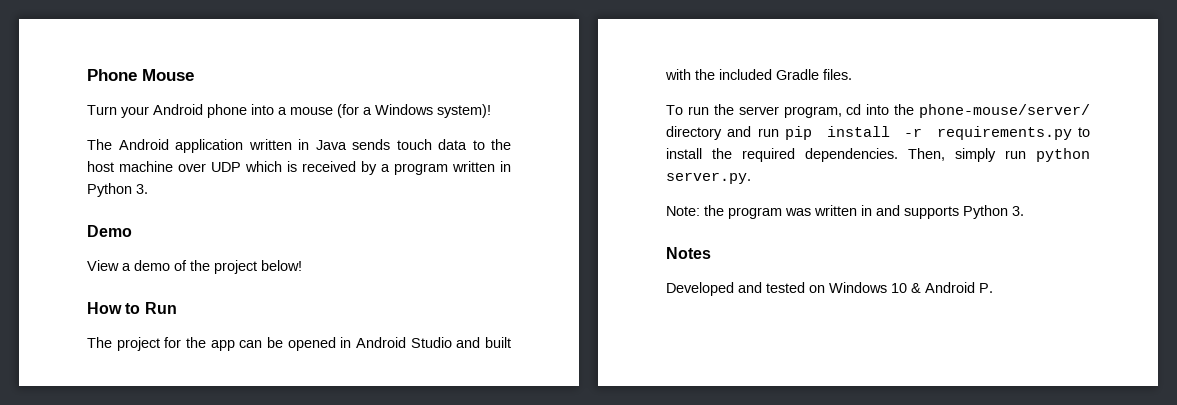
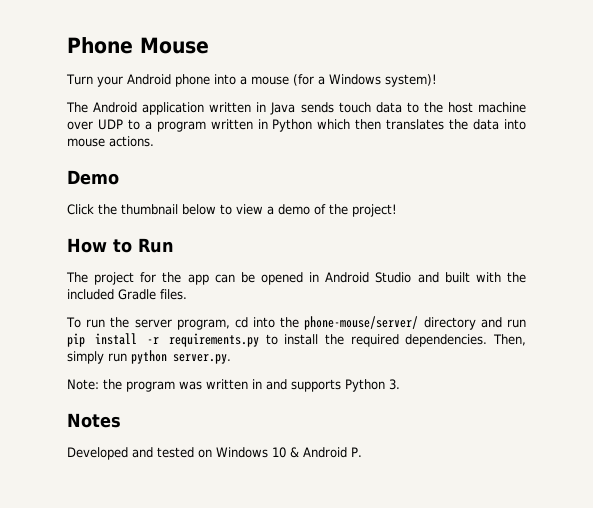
- The Android application written in Java sends touch data to the host machine over UDP which is received by a program written in Python 3.
+ The Android application written in Java sends touch data to the host machine over UDP to a program written in Python which then translates the data into mouse actions.
  Demo
- View a demo of the project below!
+ Click the thumbnail below to view a demo of the project!

